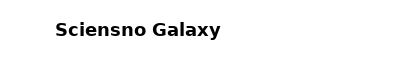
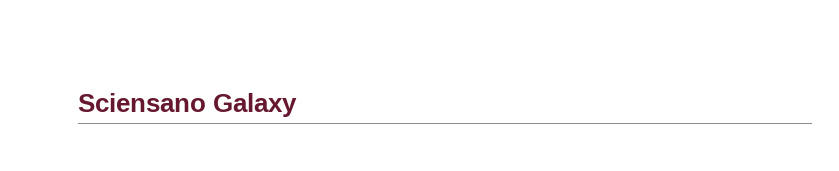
- Sciensno Galaxy
+ Sciensano Galaxy

